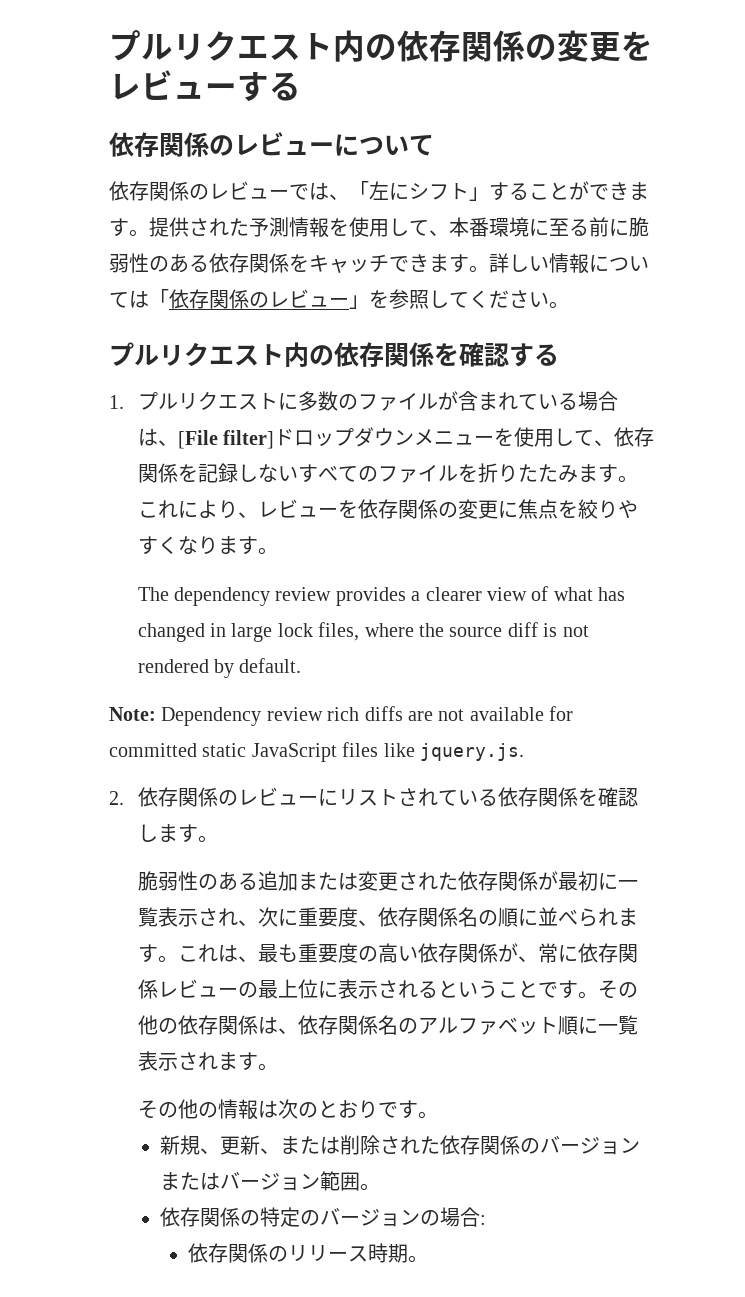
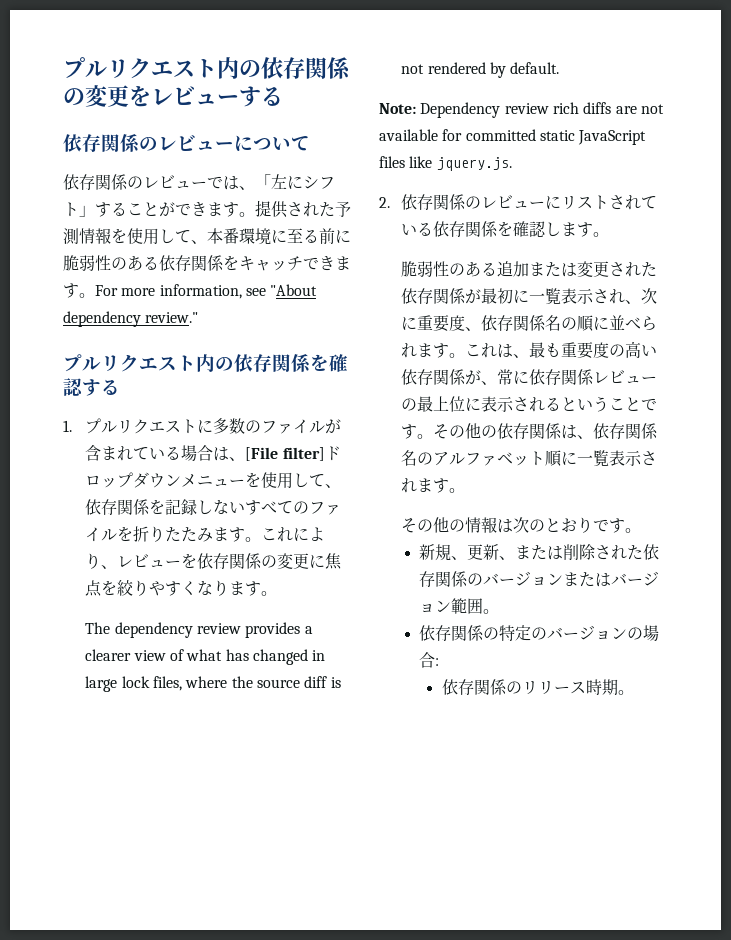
- 詳しい情報については「依存関係のレビュー」を参照してください。
+ For more information, see "About dependency review."

